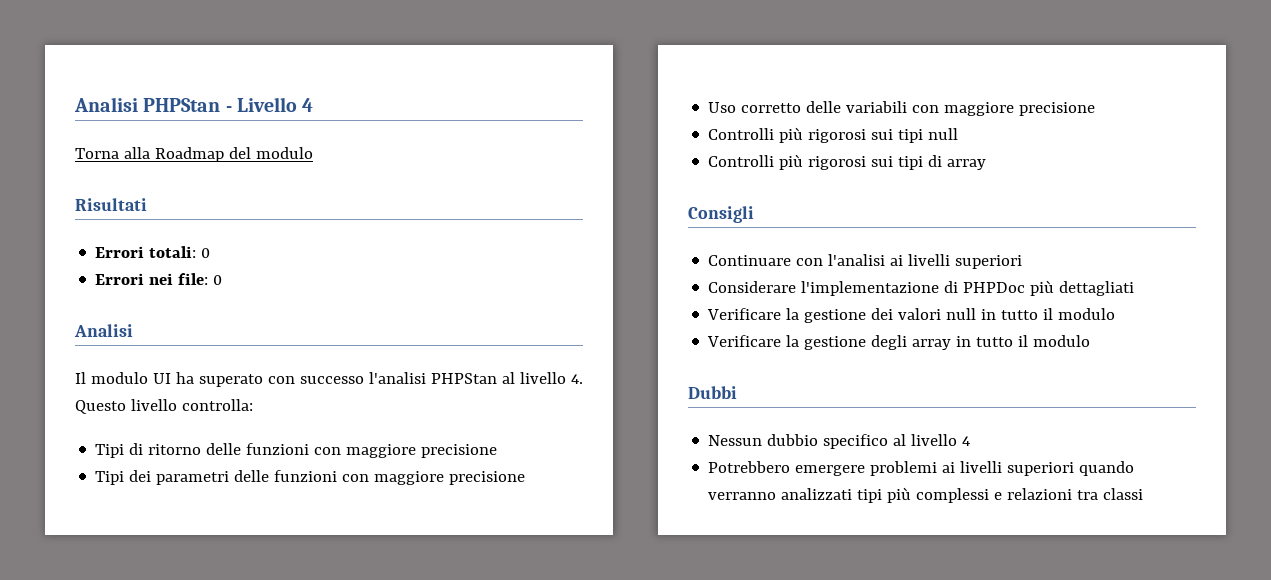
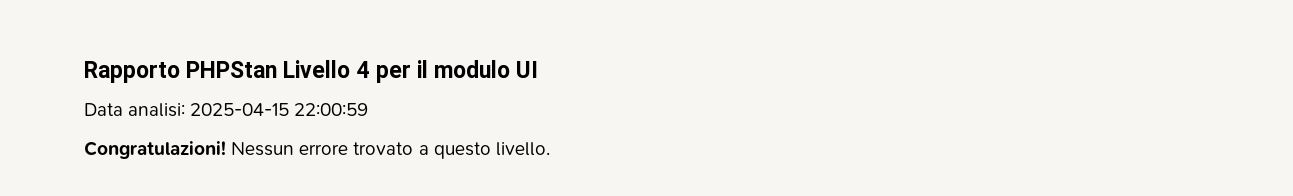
- Analisi PHPStan - Livello 4
- Torna alla Roadmap del modulo
- Risultati
- Errori totali: 0
- Errori nei file: 0
- Analisi
- Il modulo UI ha superato con successo l'analisi PHPStan al livello 4. Questo livello controlla:
- Tipi di ritorno delle funzioni con maggiore precisione
- Tipi dei parametri delle funzioni con maggiore precisione
- Uso corretto delle variabili con maggiore precisione
- Controlli più rigorosi sui tipi null
- Controlli più rigorosi sui tipi di array
- Consigli
- Continuare con l'analisi ai livelli superiori
- Considerare l'implementazione di PHPDoc più dettagliati
- Verificare la gestione dei valori null in tutto il modulo
- Verificare la gestione degli array in tutto il modulo
- Dubbi
- Nessun dubbio specifico al livello 4
- Potrebbero emergere problemi ai livelli superiori quando verranno analizzati tipi più complessi e relazioni tra classi
+ Rapporto PHPStan Livello 4 per il modulo UI
+ Data analisi: 2025-04-15 22:00:59
+ Congratulazioni! Nessun errore trovato a questo livello.

